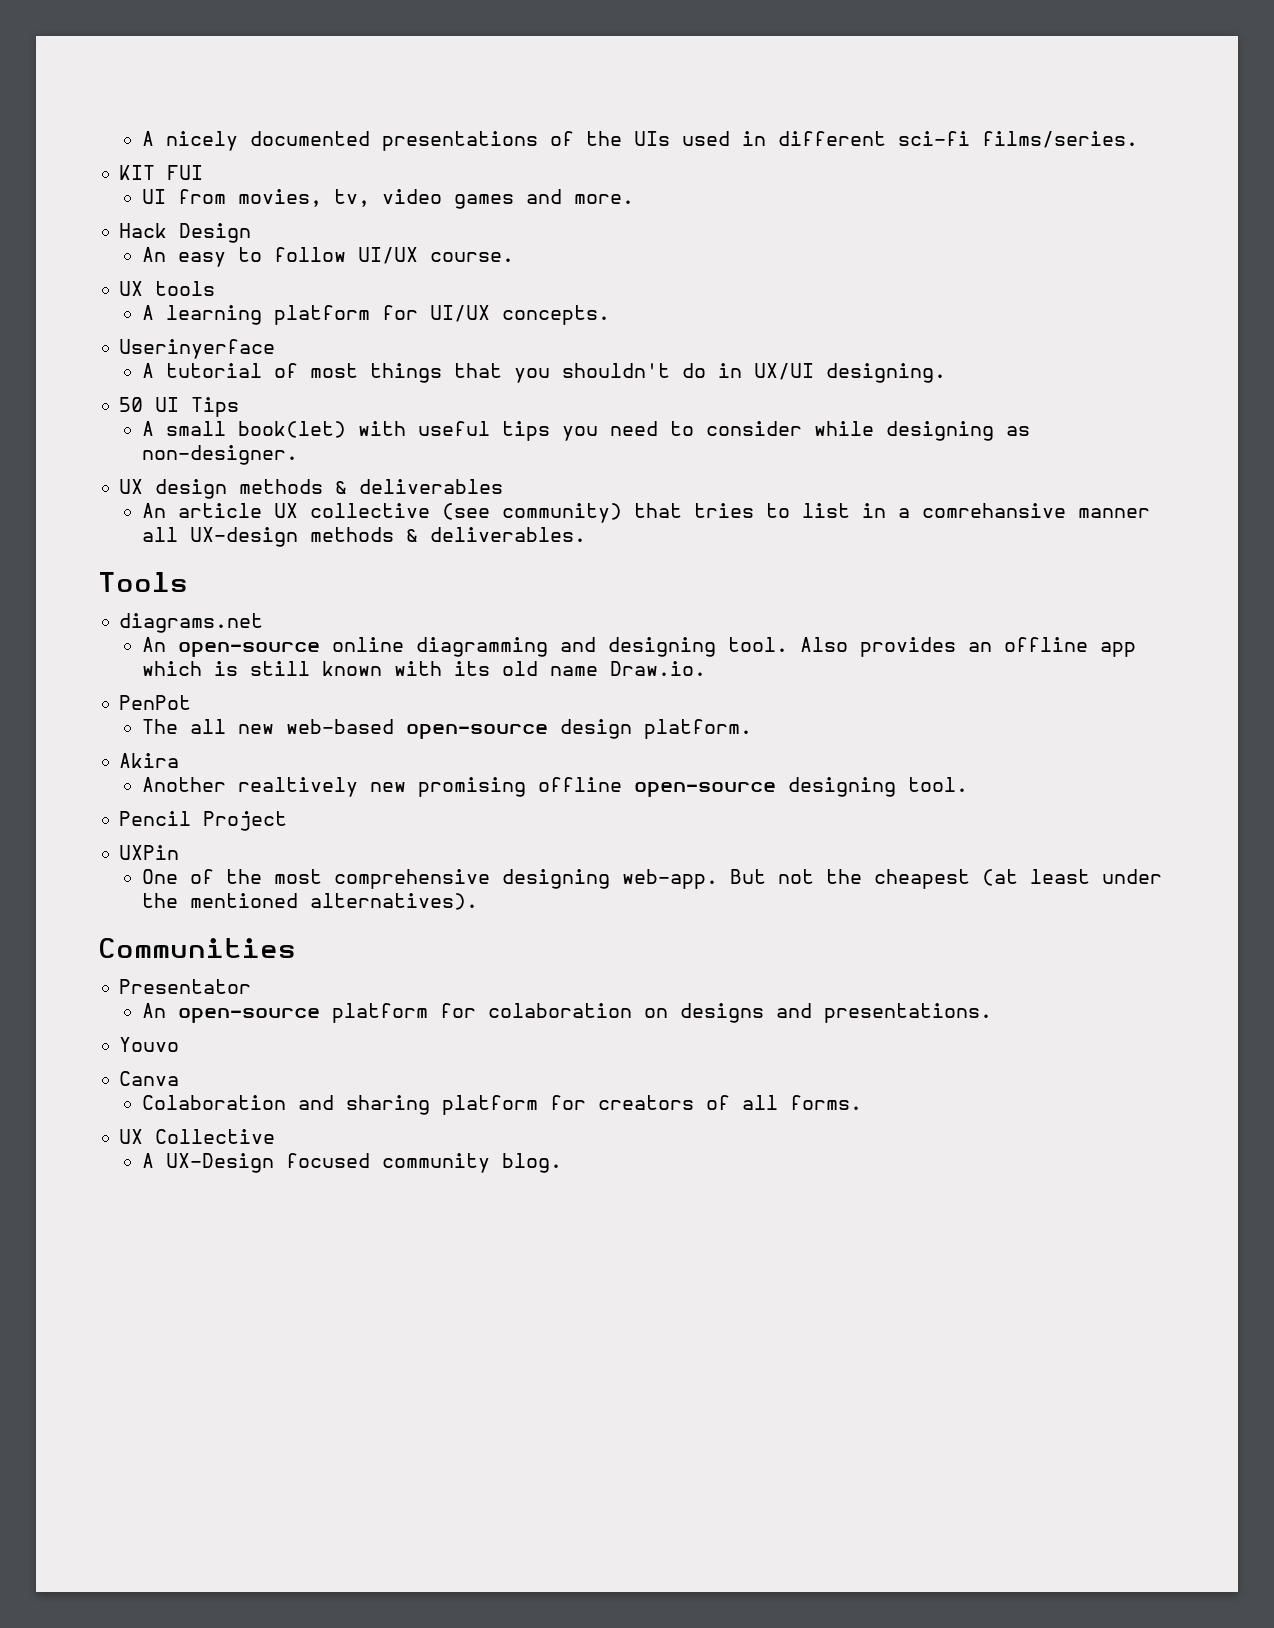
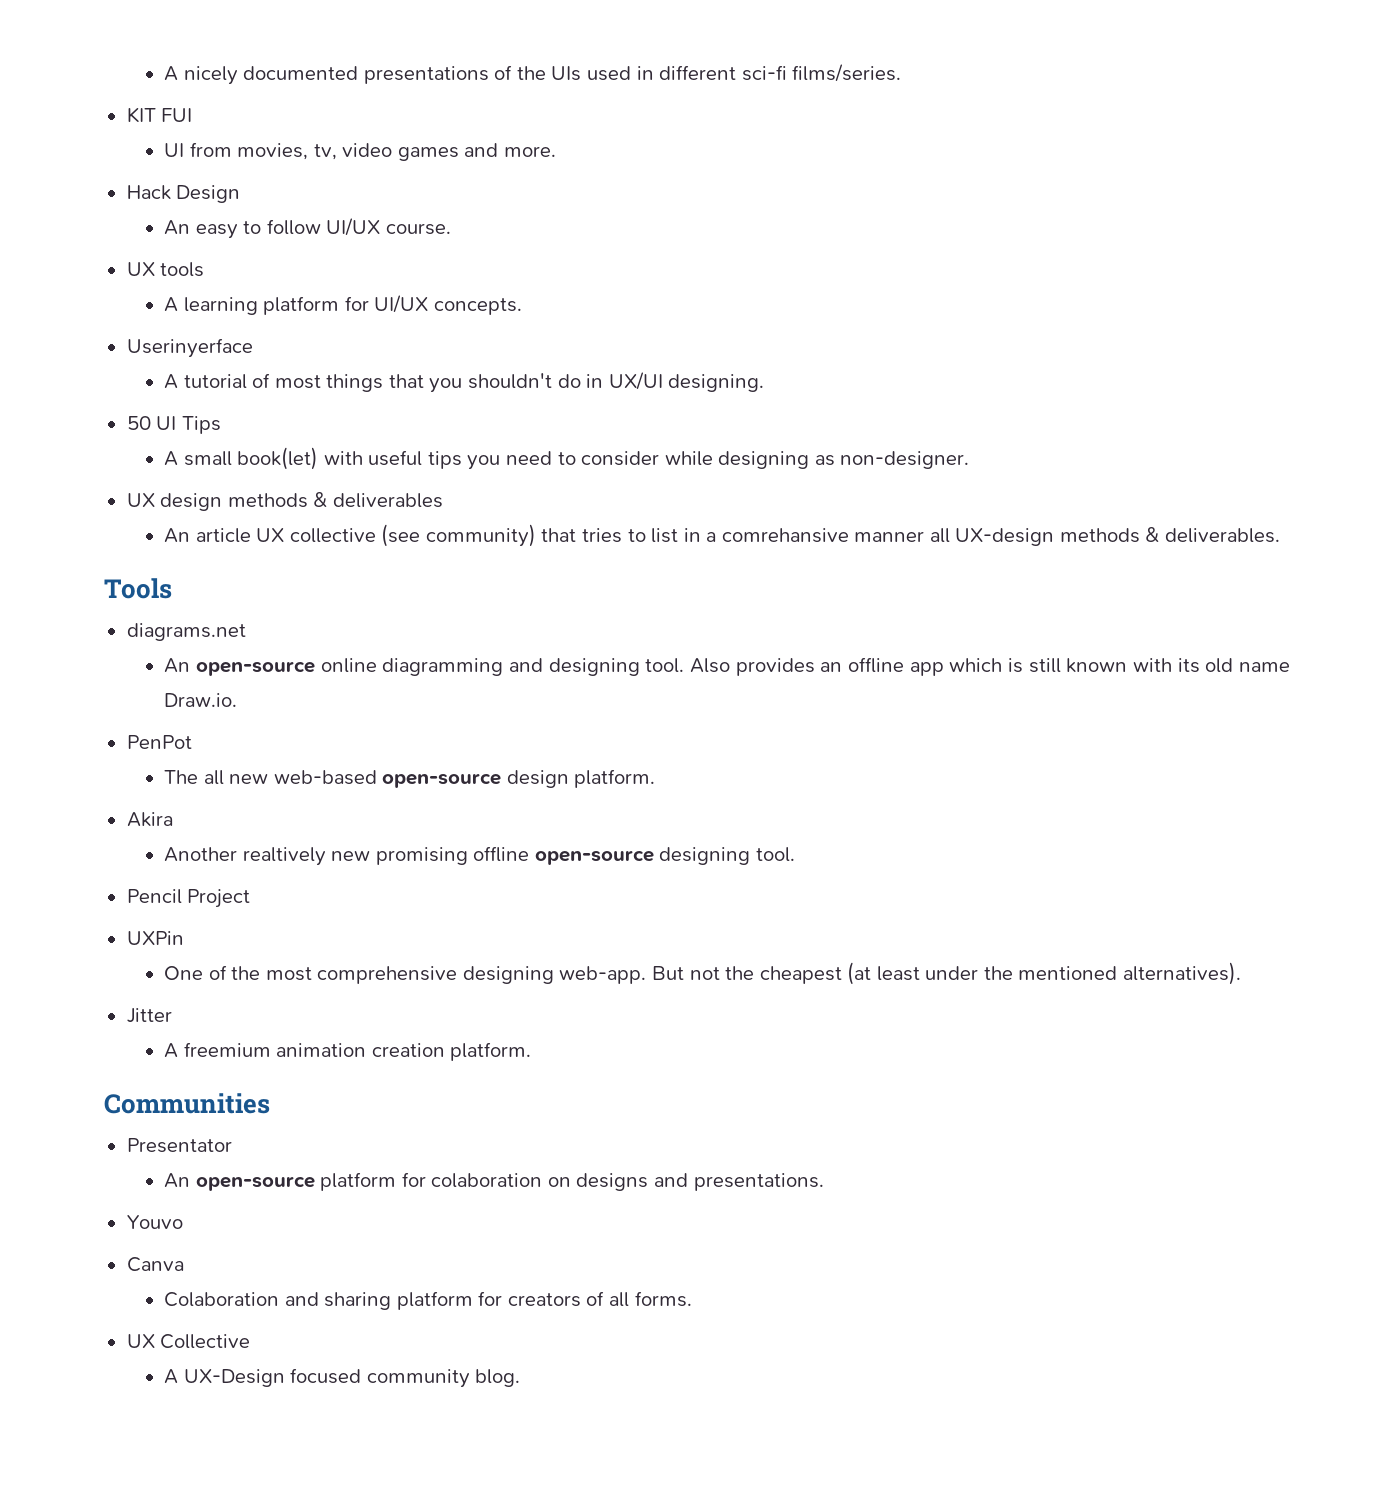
+ Jitter
+ A freemium animation creation platform.

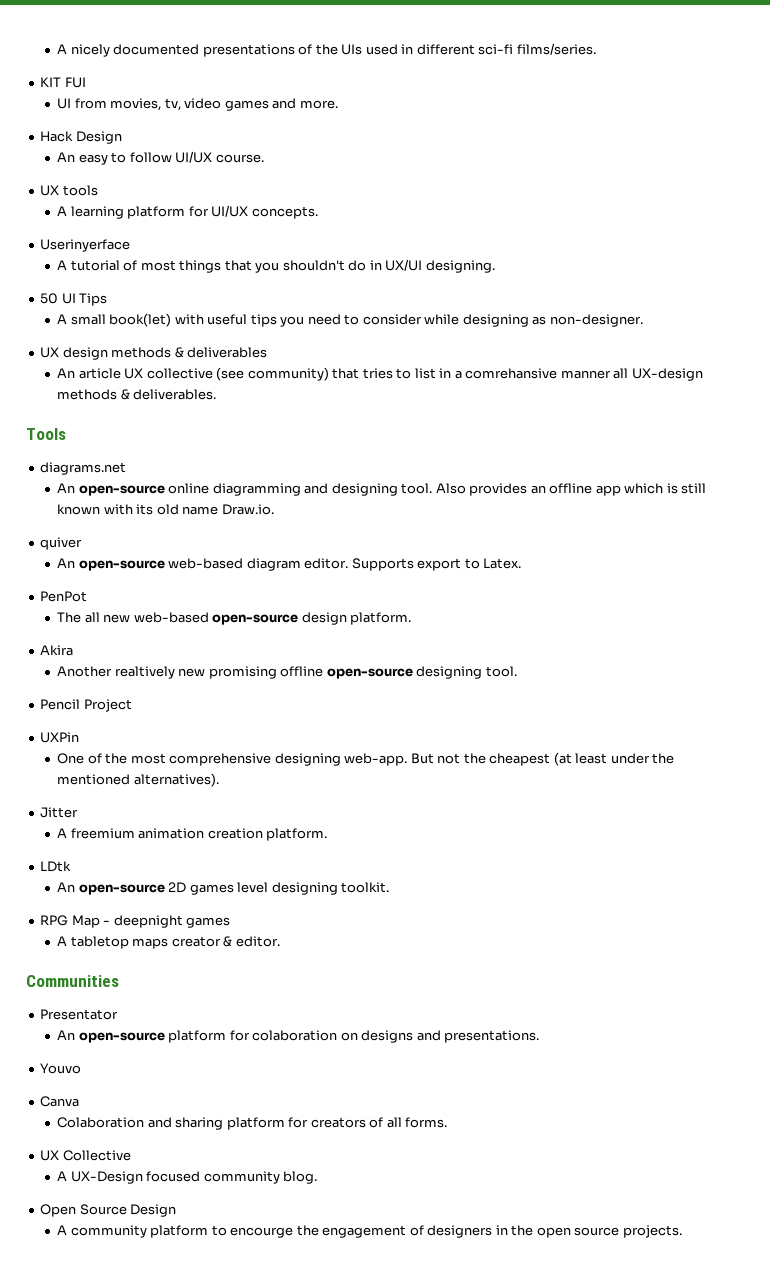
+ quiver
+ An open-source web-based diagram editor. Supports export to Latex.
+ LDtk
+ An open-source 2D games level designing toolkit.
+ RPG Map - deepnight games
+ A tabletop maps creator & editor.
+ Open Source Design
+ A community platform to encourge the engagement of designers in the open source projects.

